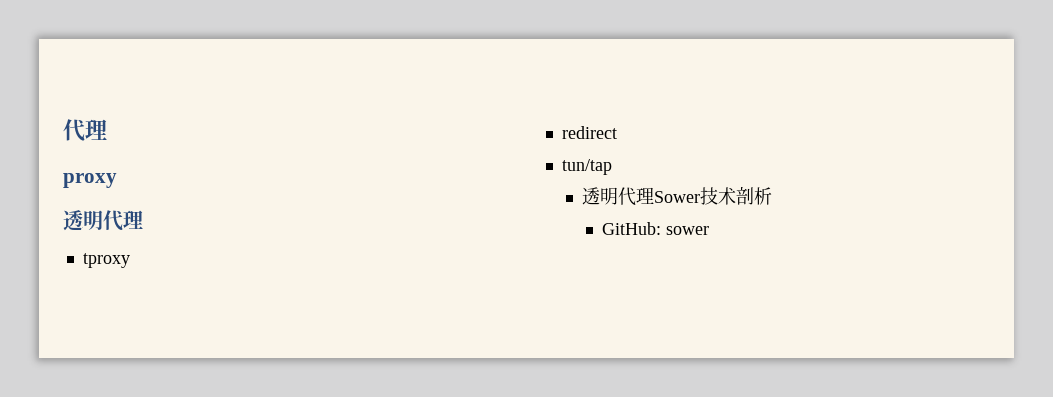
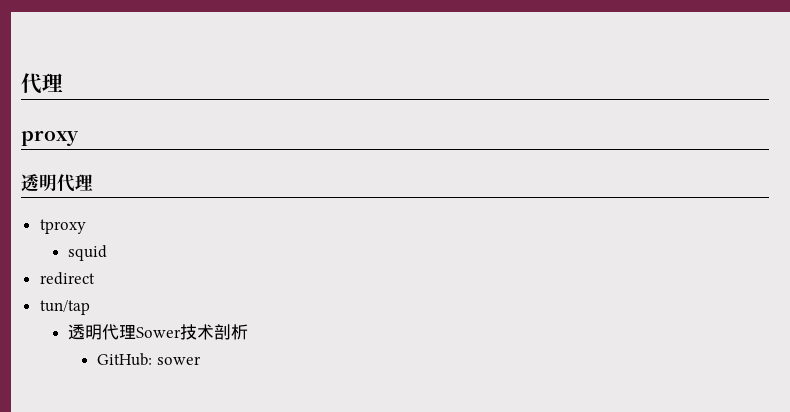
+ squid

